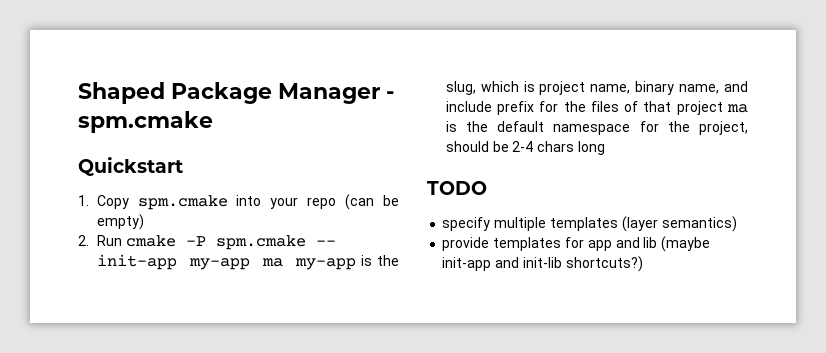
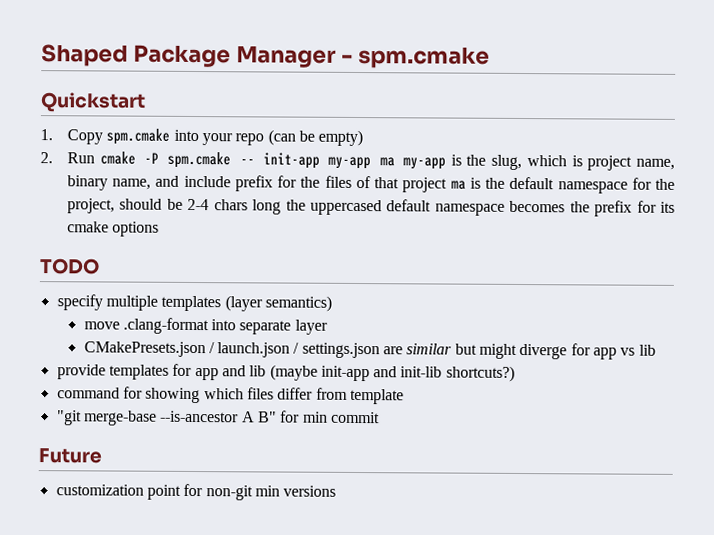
- 2. Run cmake -P spm.cmake -- init-app my-app ma my-app is the slug, which is project name, binary name, and include prefix for the files of that project ma is the default namespace for the project, should be 2-4 chars long
+ 2. Run cmake -P spm.cmake -- init-app my-app ma my-app is the slug, which is project name, binary name, and include prefix for the files of that project ma is the default namespace for the project, should be 2-4 chars long the uppercased default namespace becomes the prefix for its cmake options
+ move .clang-format into separate layer
+ CMakePresets.json / launch.json / settings.json are similar but might diverge for app vs lib
+ command for showing which files differ from template
+ "git merge-base --is-ancestor A B" for min commit
+ Future
+ customization point for non-git min versions

